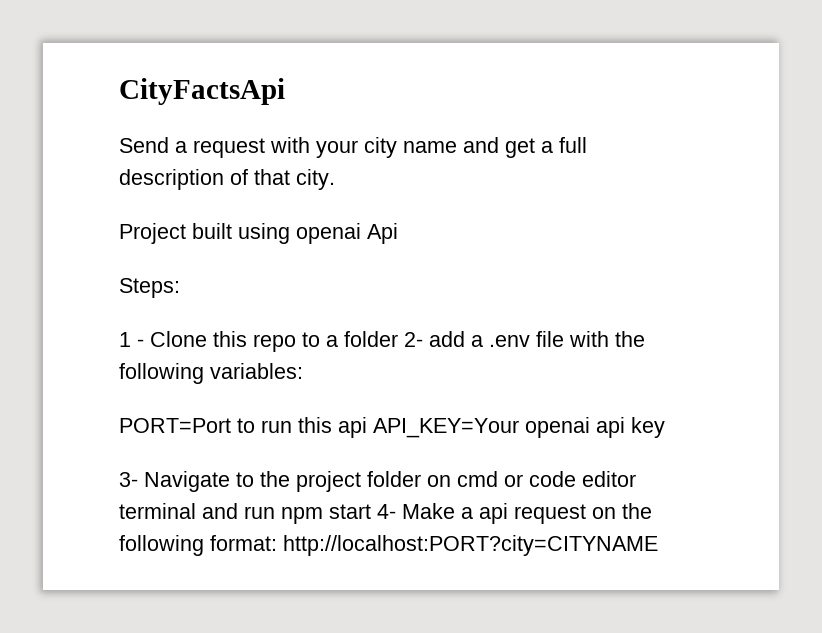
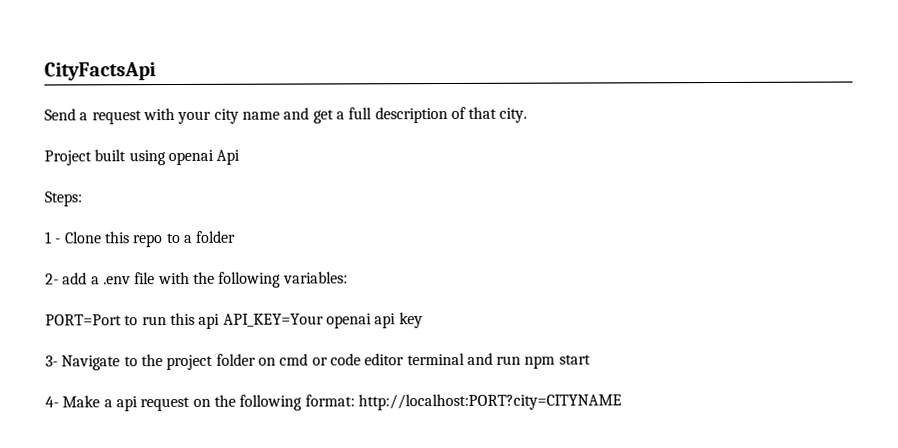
- 1 - Clone this repo to a folder 2- add a .env file with the following variables:
+ 1 - Clone this repo to a folder
+ 2- add a .env file with the following variables:
- 3- Navigate to the project folder on cmd or code editor terminal and run npm start 4- Make a api request on the following format: http://localhost:PORT?city=CITYNAME
+ 3- Navigate to the project folder on cmd or code editor terminal and run npm start
+ 4- Make a api request on the following format: http://localhost:PORT?city=CITYNAME

